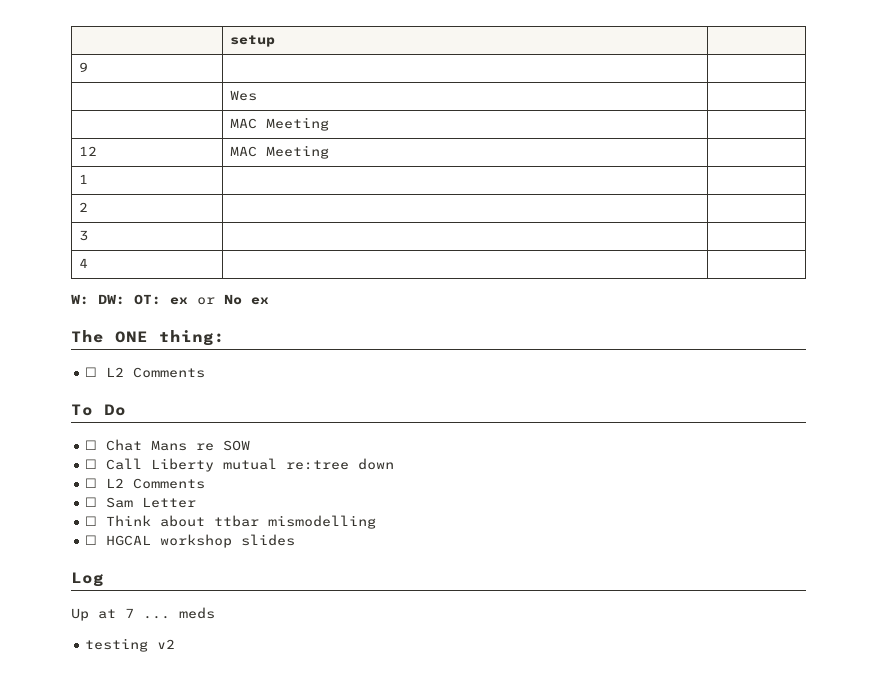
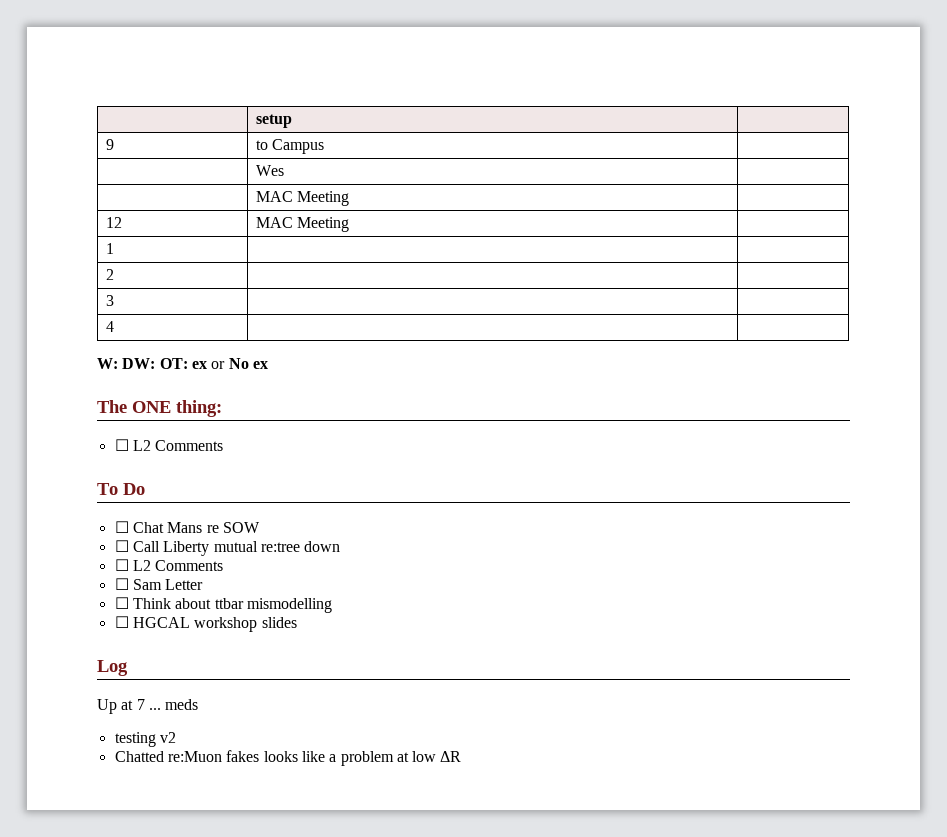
- 9 | |
+ 9 | to Campus |
+ Chatted re:Muon fakes looks like a problem at low ΔR

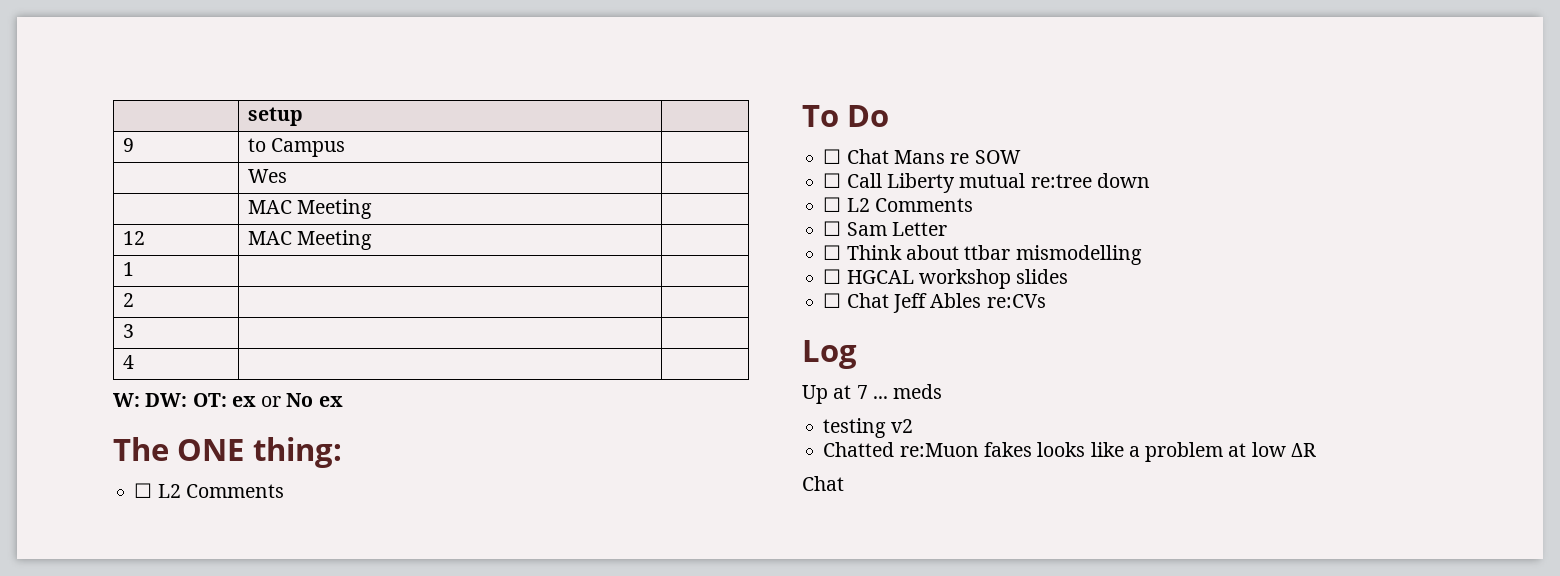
+ ☐ Chat Jeff Ables re:CVs
  Chatted re:Muon fakes looks like a problem at low ΔR
+ Chat

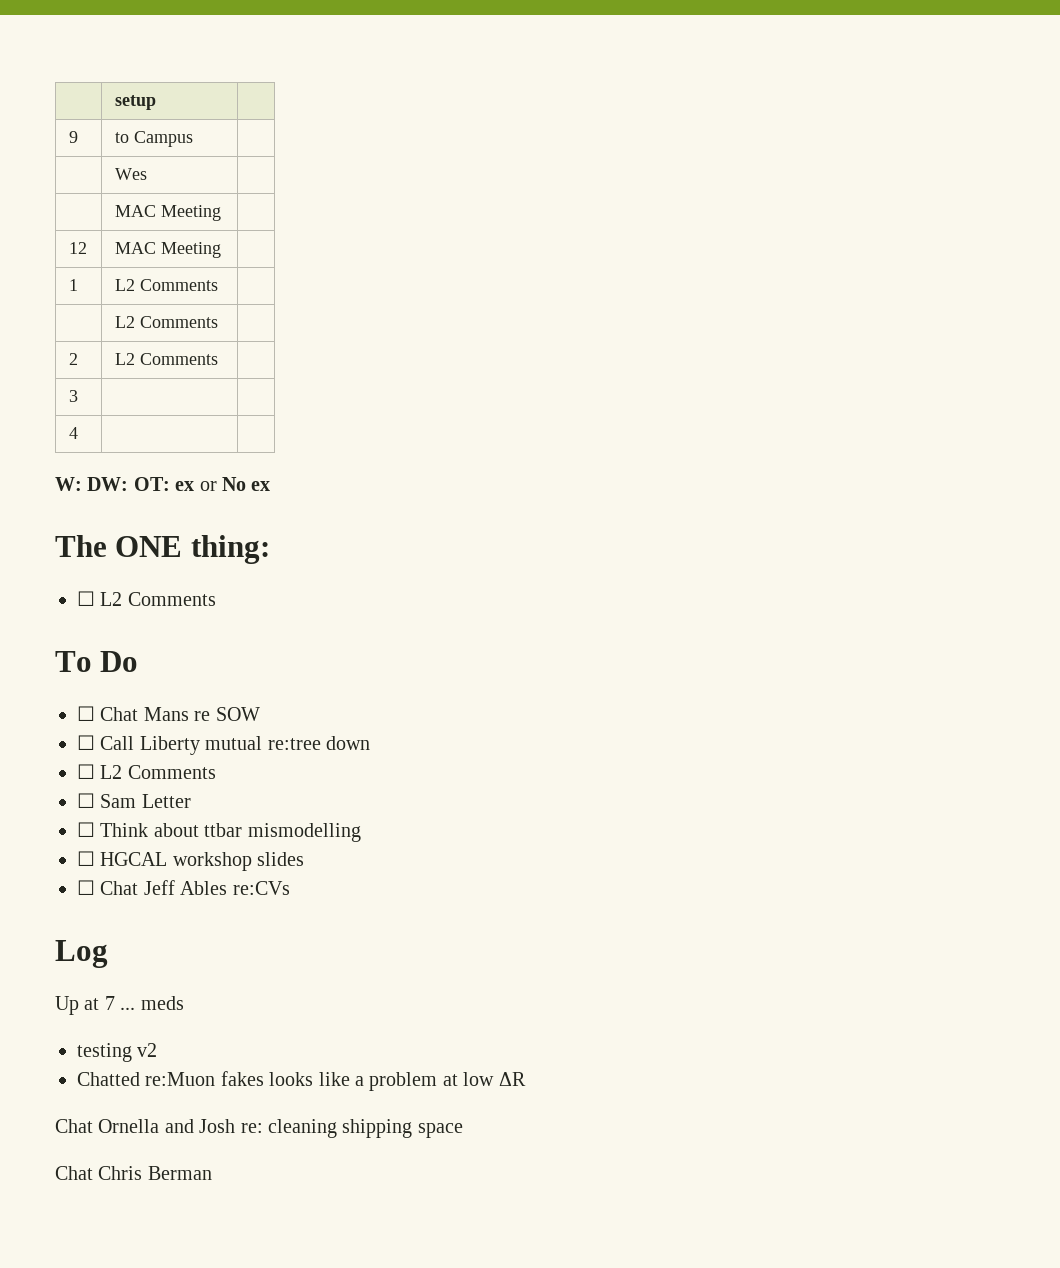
- 1 | |
+ 1 | L2 Comments |
+ | L2 Comments |
- 2 | |
+ 2 | L2 Comments |
  Chatted re:Muon fakes looks like a problem at low ΔR
- Chat
+ Chat Ornella and Josh re: cleaning shipping space
+ Chat Chris Berman

